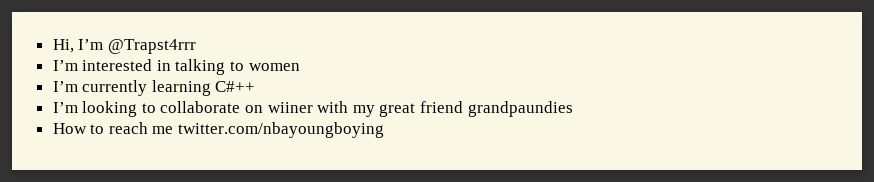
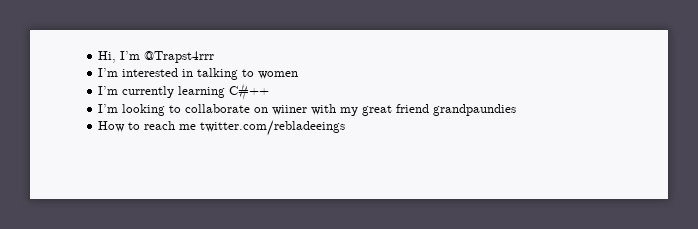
- How to reach me twitter.com/nbayoungboying
+ How to reach me twitter.com/rebladeeings

